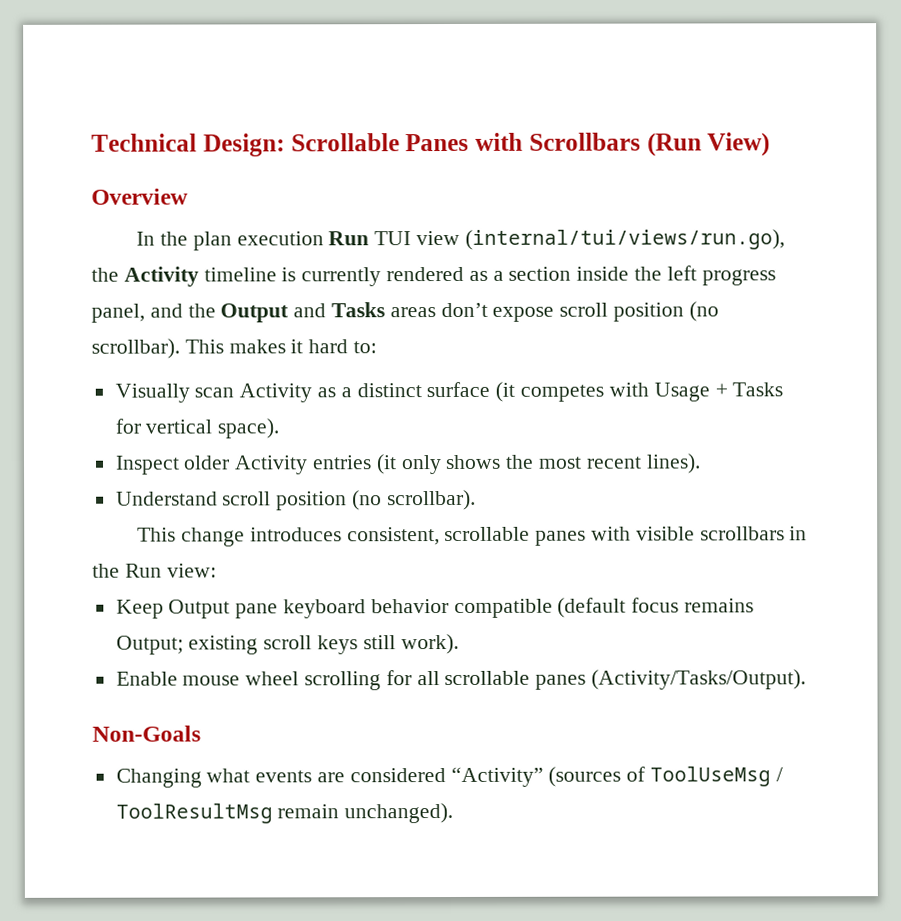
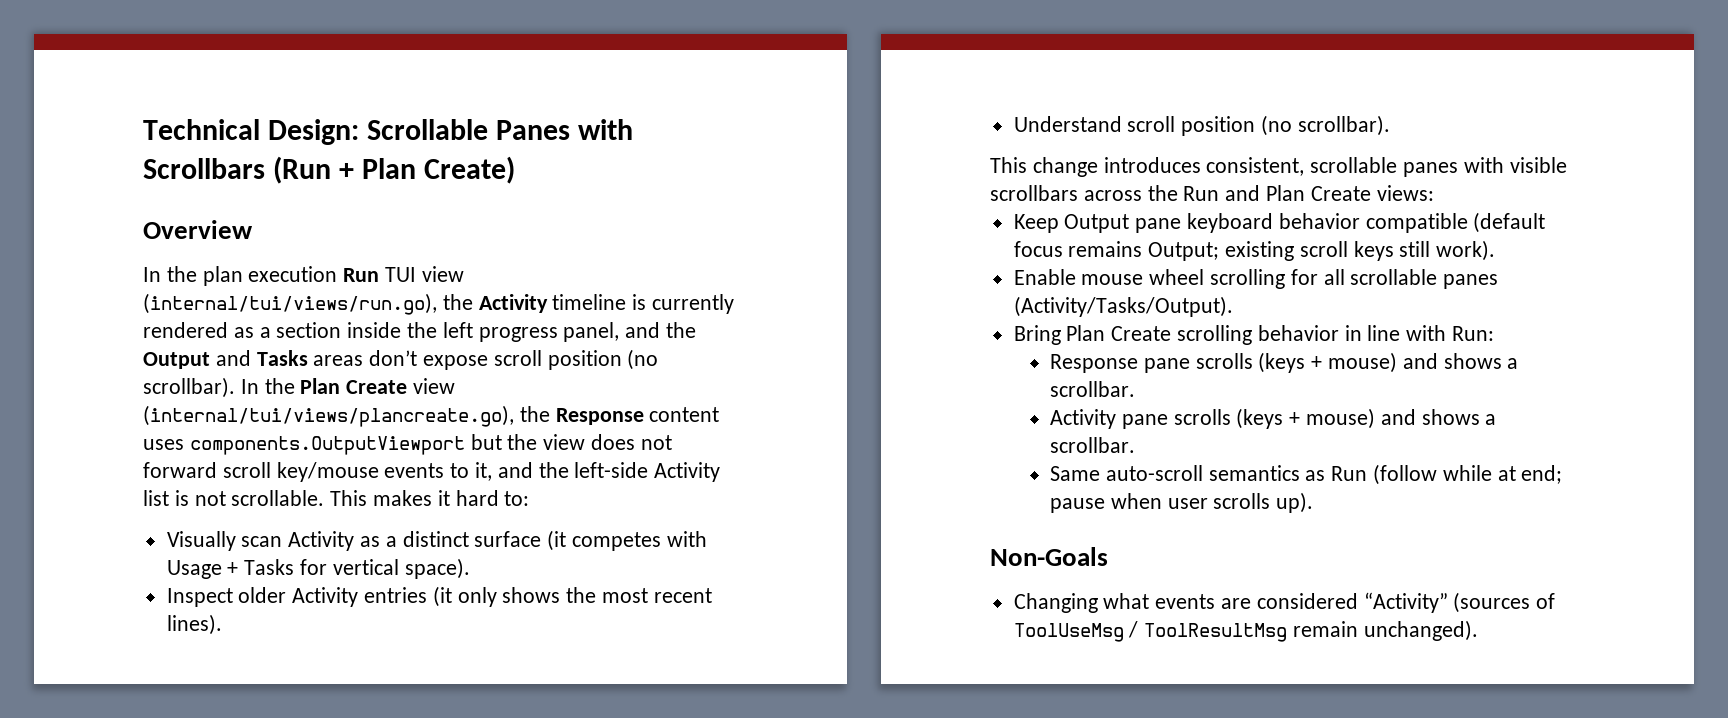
- Technical Design: Scrollable Panes with Scrollbars (Run View)
+ Technical Design: Scrollable Panes with Scrollbars (Run + Plan Create)
+ In the Plan Create view (internal/tui/views/plancreate.go), the Response content uses components.OutputViewport but the view does not forward scroll key/mouse events to it, and the left-side Activity list is not scrollable.
- This change introduces consistent, scrollable panes with visible scrollbars in the Run view:
+ This change introduces consistent, scrollable panes with visible scrollbars across the Run and Plan Create views:
+ Bring Plan Create scrolling behavior in line with Run:
+ Response pane scrolls (keys + mouse) and shows a scrollbar.
+ Activity pane scrolls (keys + mouse) and shows a scrollbar.
+ Same auto-scroll semantics as Run (follow while at end; pause when user scrolls up).

